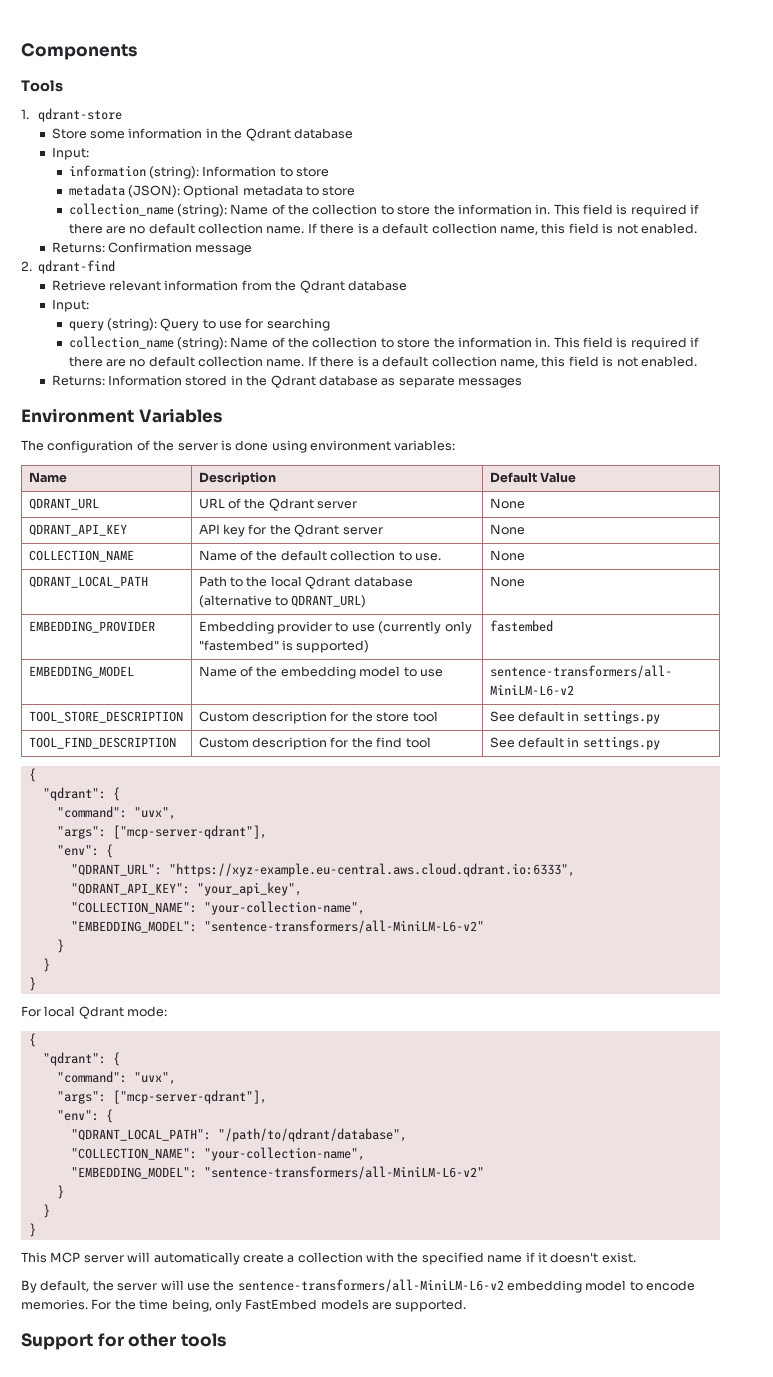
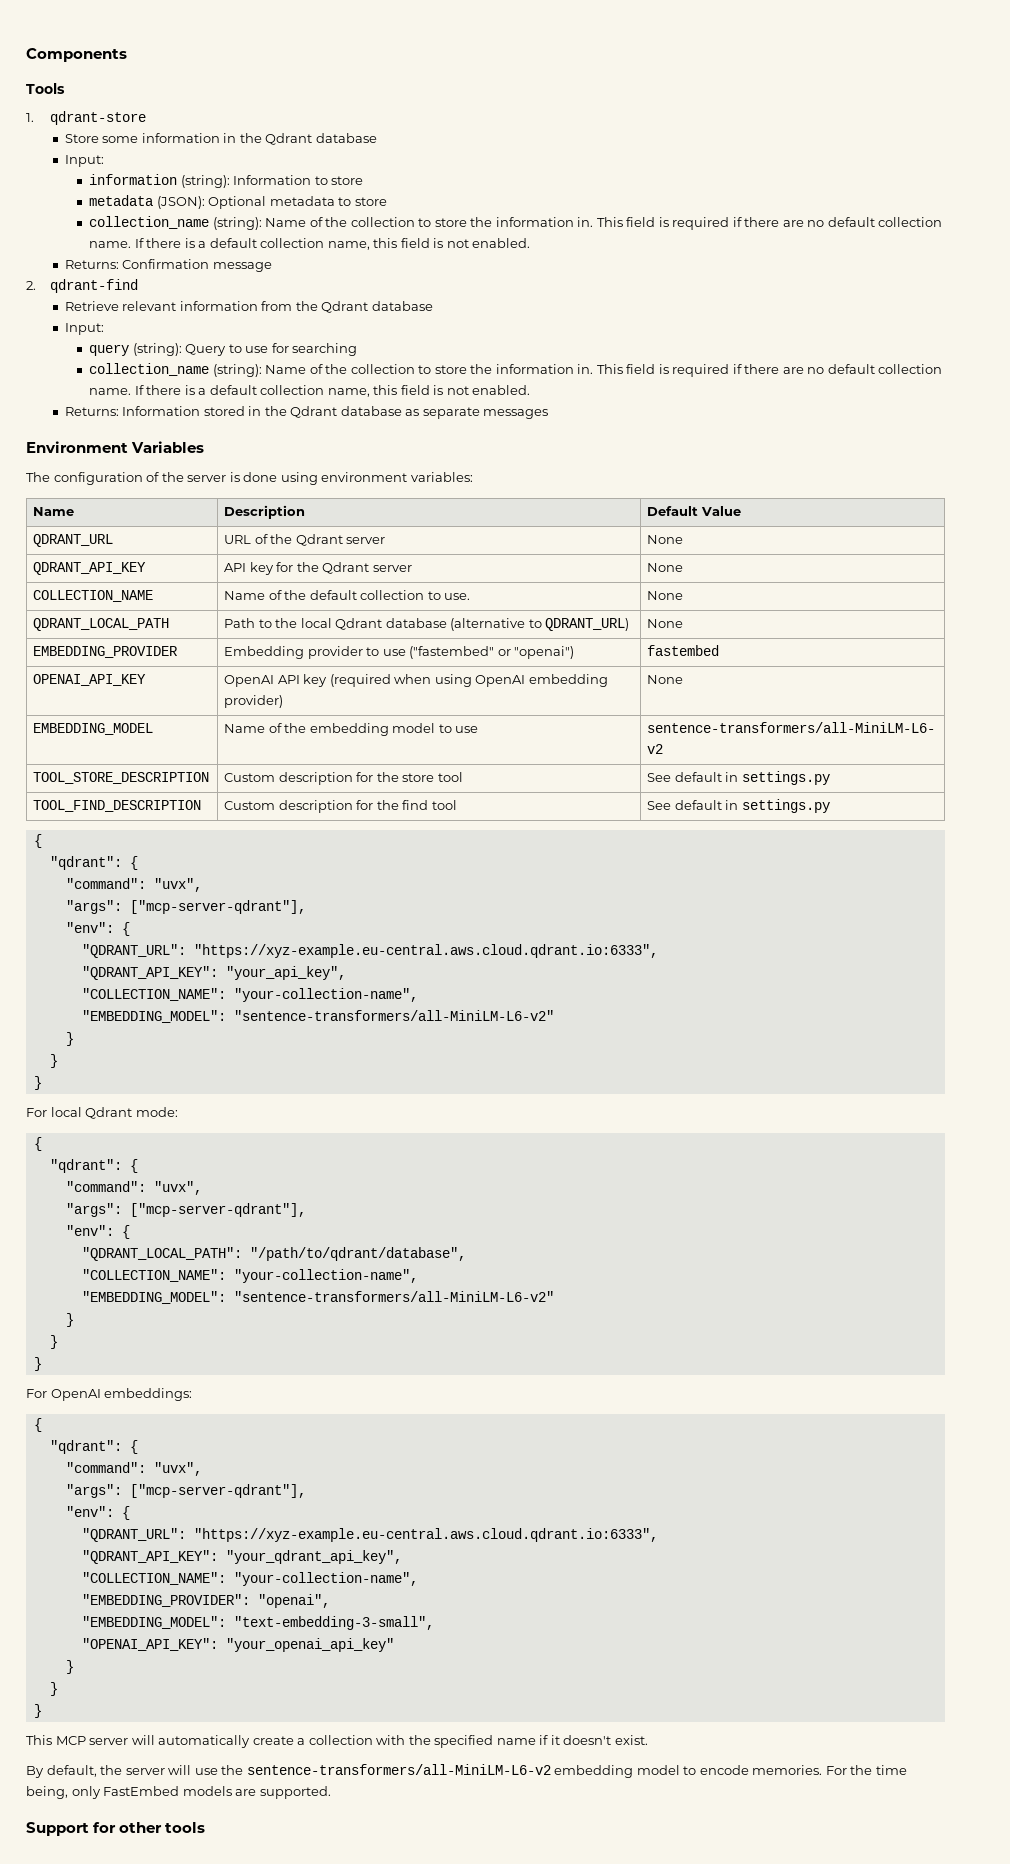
- EMBEDDING_PROVIDER | Embedding provider to use (currently only "fastembed" is supported) | fastembed
+ EMBEDDING_PROVIDER | Embedding provider to use ("fastembed" or "openai") | fastembed
+ OPENAI_API_KEY | OpenAI API key (required when using OpenAI embedding provider) | None
+ For OpenAI embeddings:
+ {
+ "qdrant": {
+ "command": "uvx",
+ "args": ["mcp-server-qdrant"],
+ "env": {
+ "QDRANT_URL": "https://xyz-example.eu-central.aws.cloud.qdrant.io:6333",
+ "QDRANT_API_KEY": "your_qdrant_api_key",
+ "COLLECTION_NAME": "your-collection-name",
+ "EMBEDDING_PROVIDER": "openai",
+ "EMBEDDING_MODEL": "text-embedding-3-small",
+ "OPENAI_API_KEY": "your_openai_api_key"
+ }
+ }
+ }

